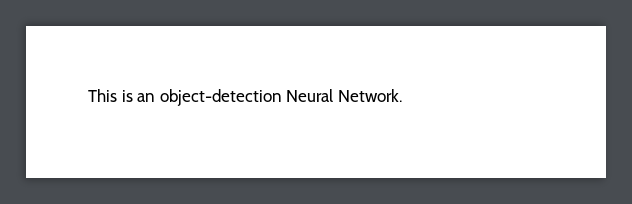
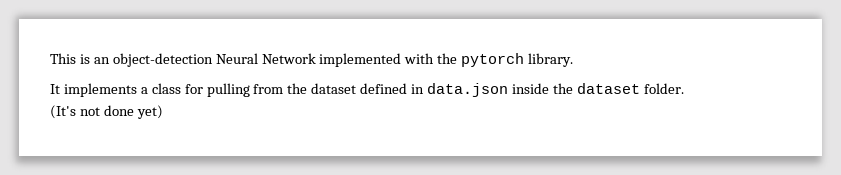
- This is an object-detection Neural Network.
+ This is an object-detection Neural Network implemented with the pytorch library.
+ It implements a class for pulling from the dataset defined in data.json inside the dataset folder.
+ (It's not done yet)

